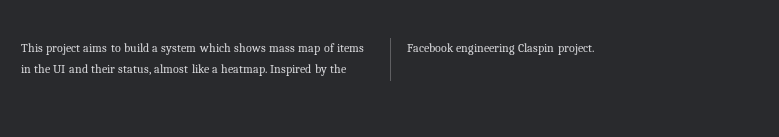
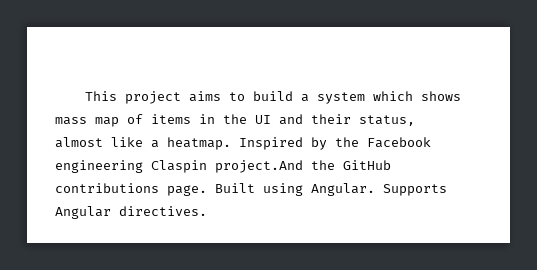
- Inspired by the Facebook engineering Claspin project.
+ Inspired by the Facebook engineering Claspin project.And the GitHub contributions page. Built using Angular. Supports Angular directives.

